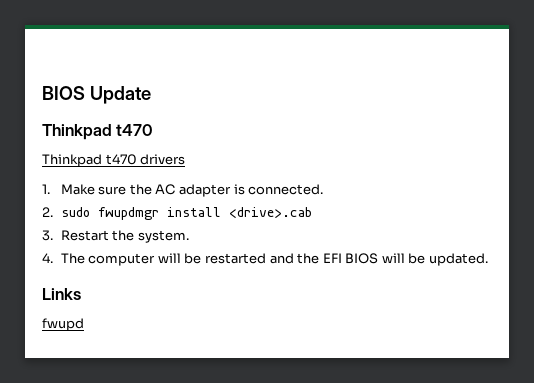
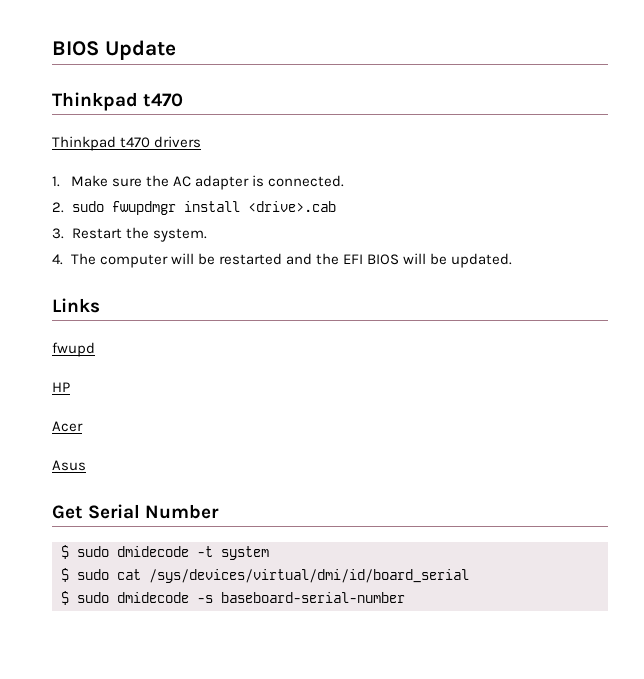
+ HP
+ Acer
+ Asus
+ Get Serial Number
+ $ sudo dmidecode -t system
+ $ sudo cat /sys/devices/virtual/dmi/id/board_serial
+ $ sudo dmidecode -s baseboard-serial-number

